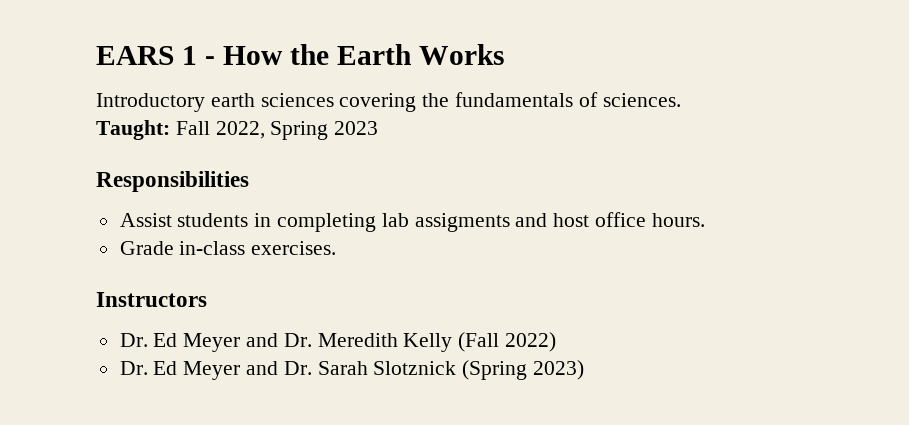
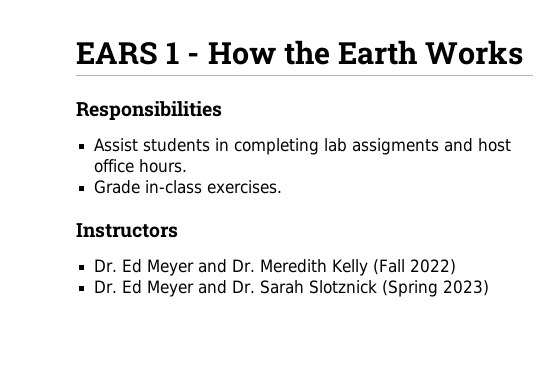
- Introductory earth sciences covering the fundamentals of sciences.
- Taught: Fall 2022, Spring 2023

